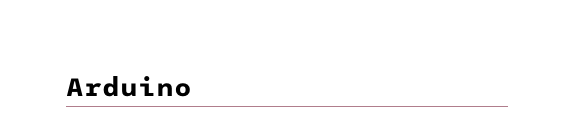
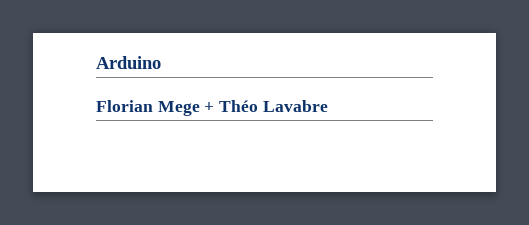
+ Florian Mege + Théo Lavabre

